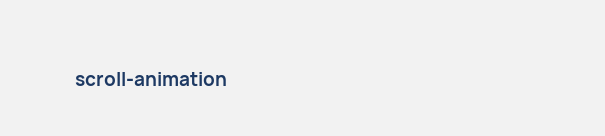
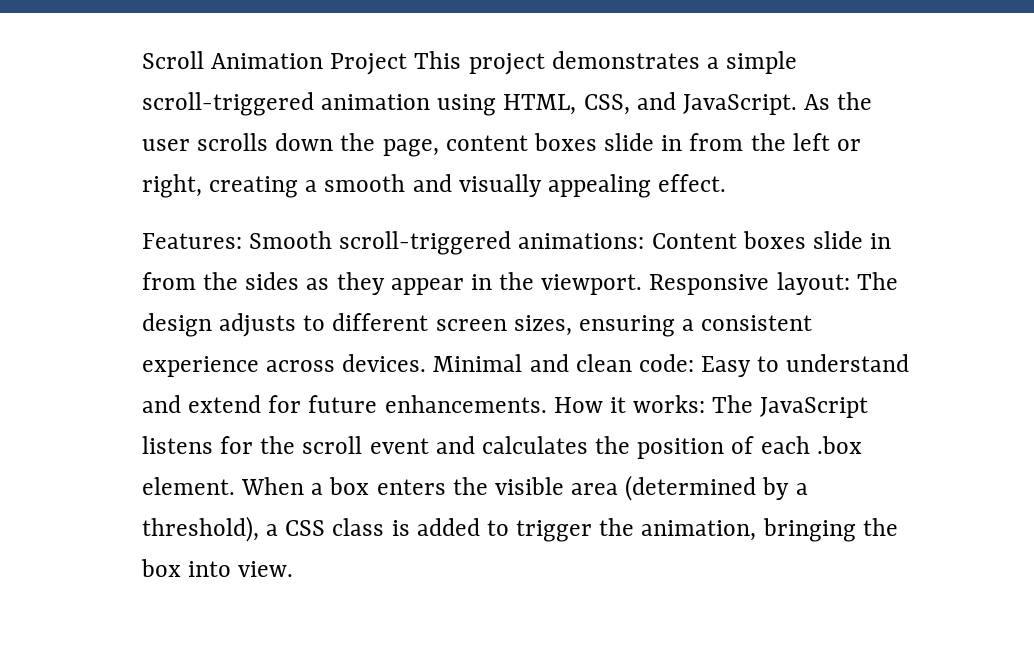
- scroll-animation
+ Scroll Animation Project This project demonstrates a simple scroll-triggered animation using HTML, CSS, and JavaScript. As the user scrolls down the page, content boxes slide in from the left or right, creating a smooth and visually appealing effect.
+ Features: Smooth scroll-triggered animations: Content boxes slide in from the sides as they appear in the viewport. Responsive layout: The design adjusts to different screen sizes, ensuring a consistent experience across devices. Minimal and clean code: Easy to understand and extend for future enhancements. How it works: The JavaScript listens for the scroll event and calculates the position of each .box element. When a box enters the visible area (determined by a threshold), a CSS class is added to trigger the animation, bringing the box into view.

